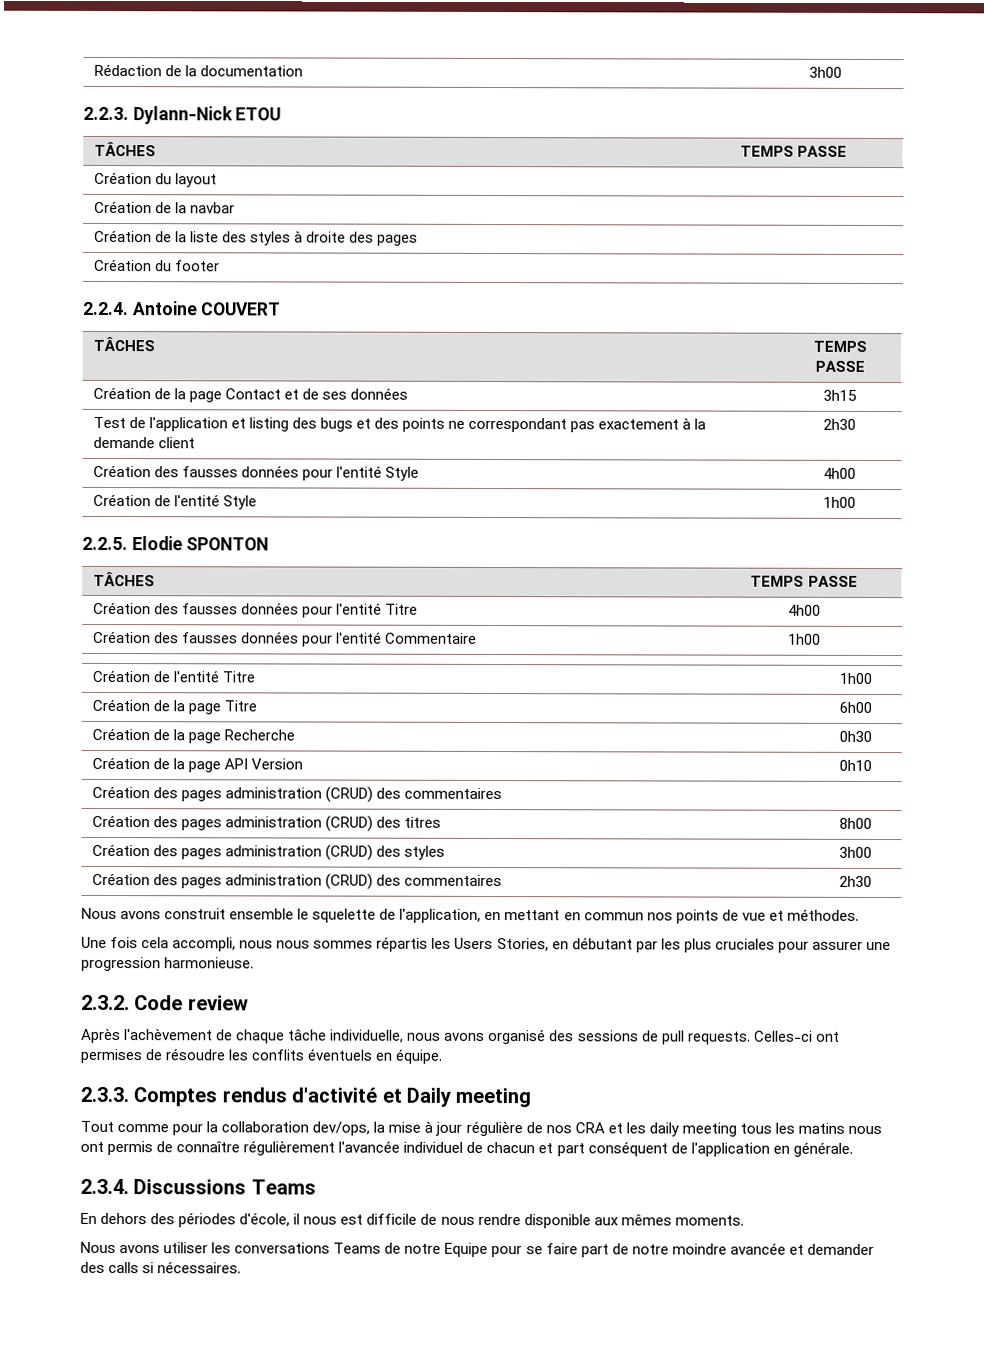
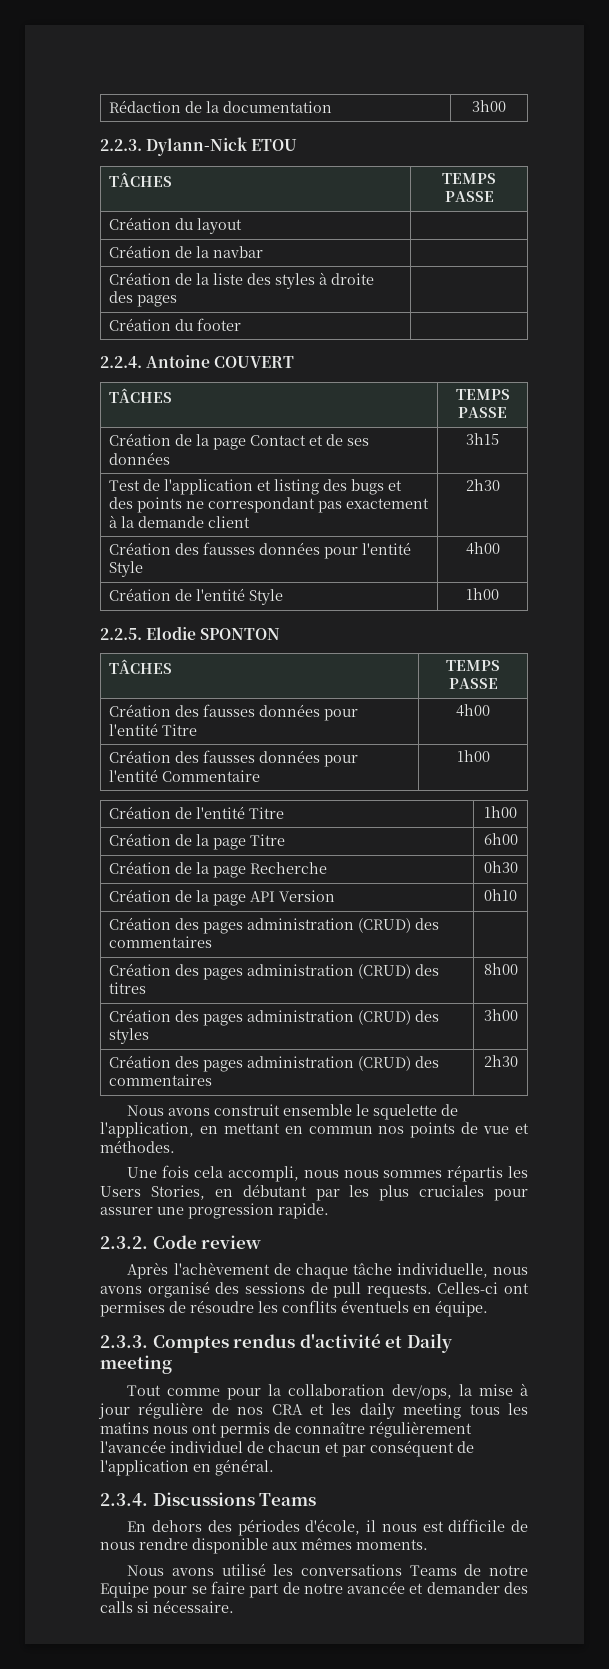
- Une fois cela accompli, nous nous sommes répartis les Users Stories, en débutant par les plus cruciales pour assurer une progression harmonieuse.
+ Une fois cela accompli, nous nous sommes répartis les Users Stories, en débutant par les plus cruciales pour assurer une progression rapide.
- Tout comme pour la collaboration dev/ops, la mise à jour régulière de nos CRA et les daily meeting tous les matins nous ont permis de connaître régulièrement l'avancée individuel de chacun et part conséquent de l'application en générale.
+ Tout comme pour la collaboration dev/ops, la mise à jour régulière de nos CRA et les daily meeting tous les matins nous ont permis de connaître régulièrement l'avancée individuel de chacun et par conséquent de l'application en général.
- Nous avons utiliser les conversations Teams de notre Equipe pour se faire part de notre moindre avancée et demander des calls si nécessaires.
+ Nous avons utilisé les conversations Teams de notre Equipe pour se faire part de notre avancée et demander des calls si nécessaire.

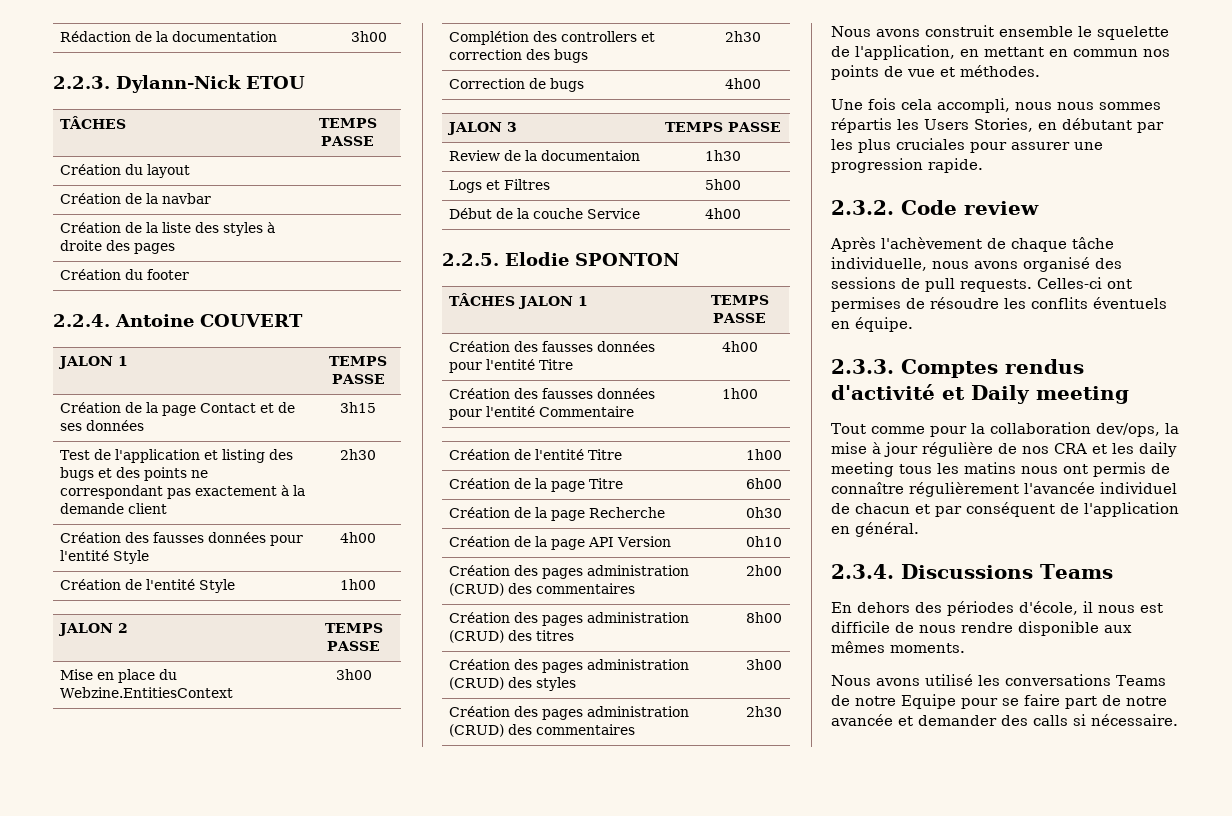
  2.2.4. Antoine COUVERT
- TÂCHES | TEMPS PASSE
+ JALON 1 | TEMPS PASSE
+ JALON 2 | TEMPS PASSE
+ Mise en place du Webzine.EntitiesContext | 3h00
+ Complétion des controllers et correction des bugs | 2h30
+ Correction de bugs | 4h00
+ JALON 3 | TEMPS PASSE
+ Review de la documentaion | 1h30
+ Logs et Filtres | 5h00
+ Début de la couche Service | 4h00
  2.2.5. Elodie SPONTON
- TÂCHES | TEMPS PASSE
+ TÂCHES JALON 1 | TEMPS PASSE
  Création de la page API Version | 0h10
- Création des pages administration (CRUD) des commentaires |
+ Création des pages administration (CRUD) des commentaires | 2h00

